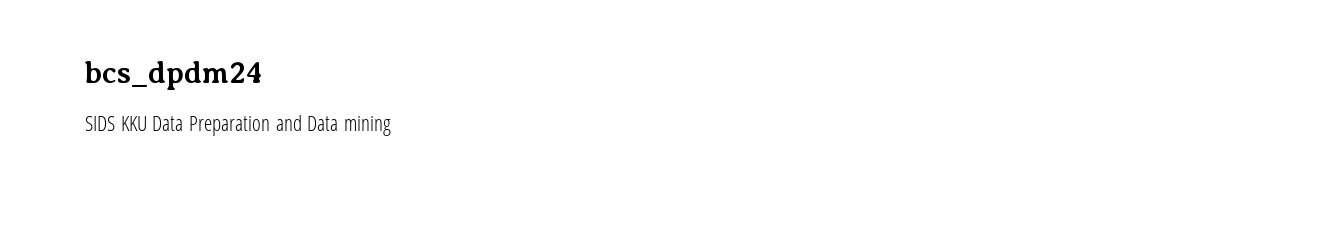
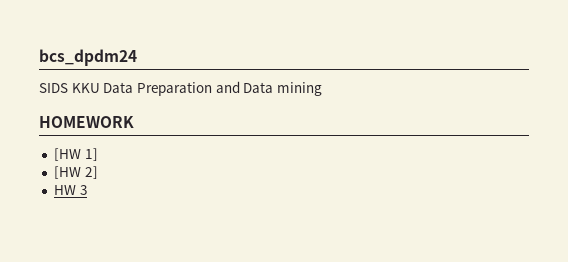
+ HOMEWORK
+ [HW 1]
+ [HW 2]
+ HW 3

